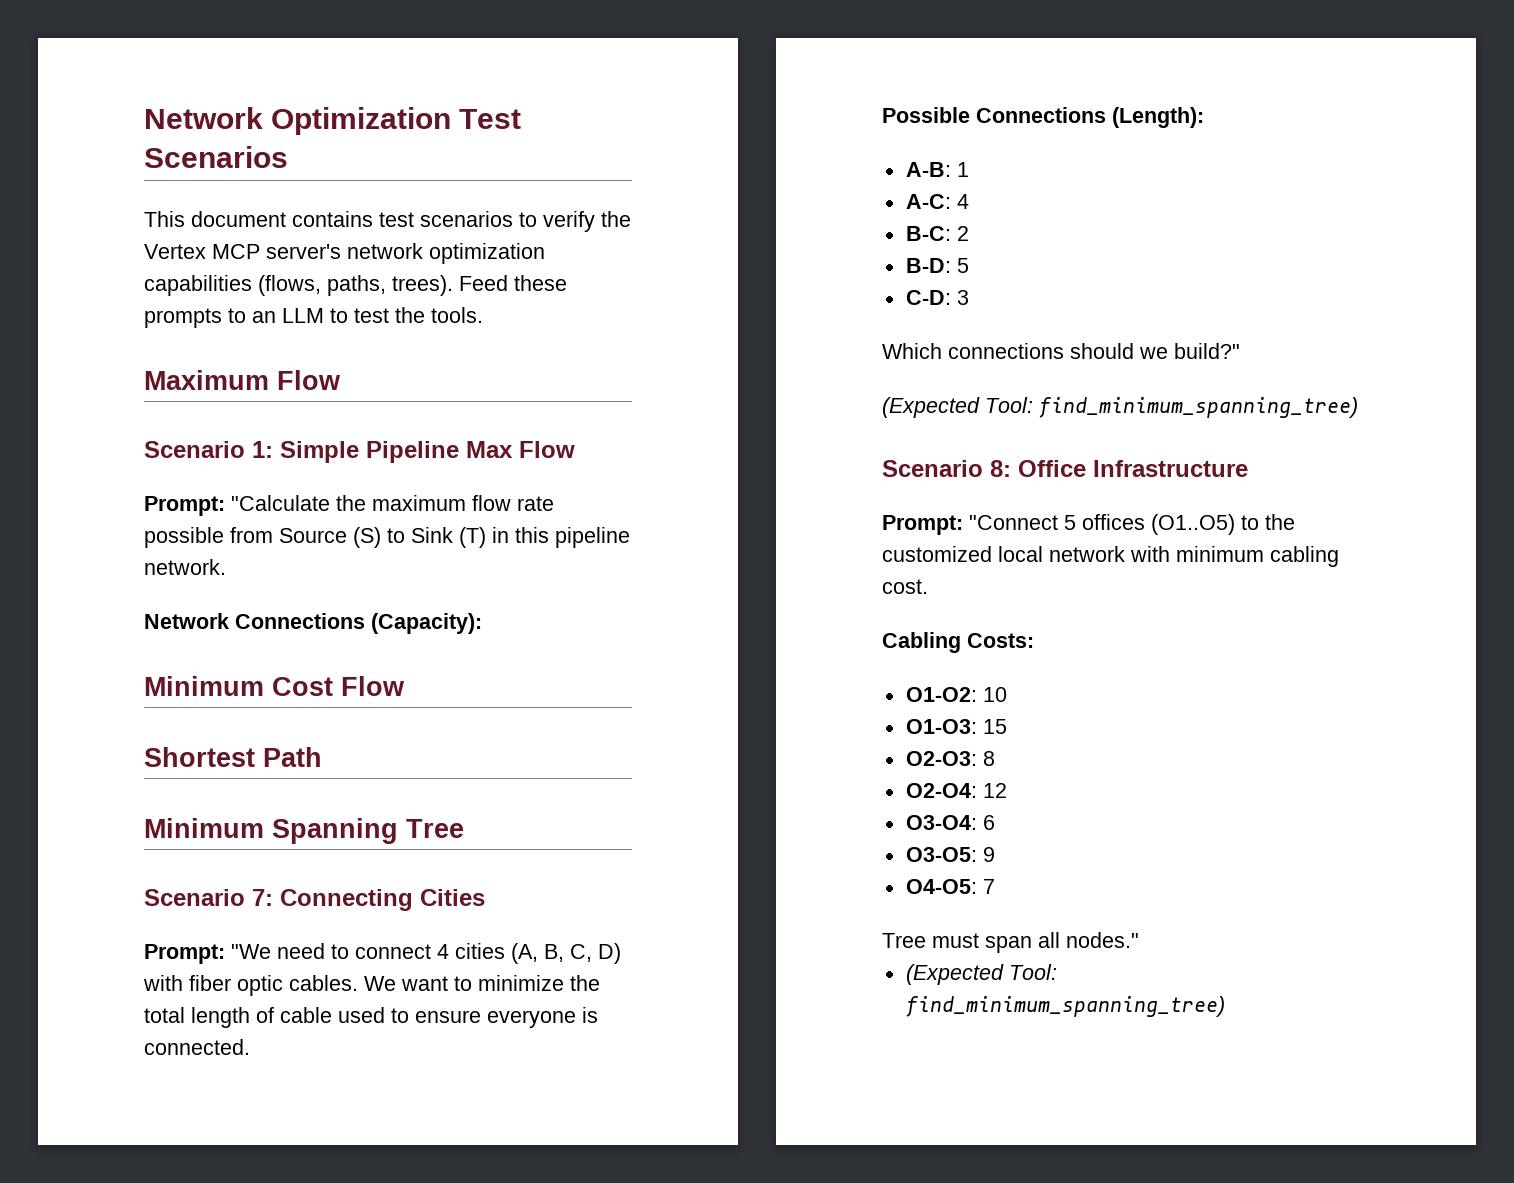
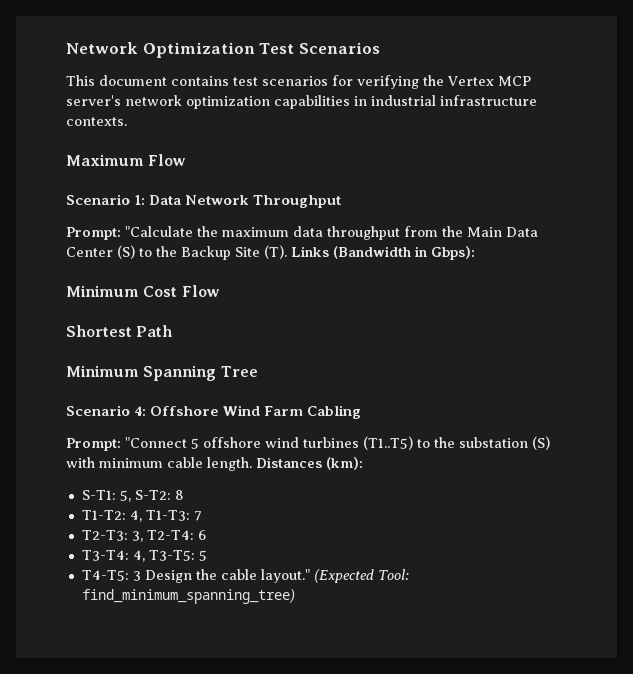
- This document contains test scenarios to verify the Vertex MCP server's network optimization capabilities (flows, paths, trees). Feed these prompts to an LLM to test the tools.
+ This document contains test scenarios for verifying the Vertex MCP server's network optimization capabilities in industrial infrastructure contexts.
- Scenario 1: Simple Pipeline Max Flow
+ Scenario 1: Data Network Throughput
- Prompt: "Calculate the maximum flow rate possible from Source (S) to Sink (T) in this pipeline network.
- Network Connections (Capacity):
+ Prompt: "Calculate the maximum data throughput from the Main Data Center (S) to the Backup Site (T). Links (Bandwidth in Gbps):
- Scenario 7: Connecting Cities
- Prompt: "We need to connect 4 cities (A, B, C, D) with fiber optic cables. We want to minimize the total length of cable used to ensure everyone is connected.
- Possible Connections (Length):
- A-B: 1
- A-C: 4
- B-C: 2
- B-D: 5
- C-D: 3
- Which connections should we build?"
- (Expected Tool: find_minimum_spanning_tree)
- Scenario 8: Office Infrastructure
- Prompt: "Connect 5 offices (O1..O5) to the customized local network with minimum cabling cost.
- Cabling Costs:
- O1-O2: 10
- O1-O3: 15
- O2-O3: 8
- O2-O4: 12
- O3-O4: 6
- O3-O5: 9
- O4-O5: 7
- Tree must span all nodes."
- (Expected Tool: find_minimum_spanning_tree)
+ Scenario 4: Offshore Wind Farm Cabling
+ Prompt: "Connect 5 offshore wind turbines (T1..T5) to the substation (S) with minimum cable length. Distances (km):
+ S-T1: 5, S-T2: 8
+ T1-T2: 4, T1-T3: 7
+ T2-T3: 3, T2-T4: 6
+ T3-T4: 4, T3-T5: 5
+ T4-T5: 3 Design the cable layout." (Expected Tool: find_minimum_spanning_tree)

